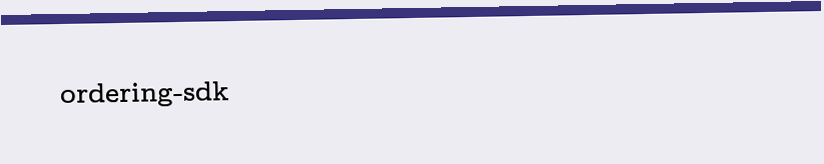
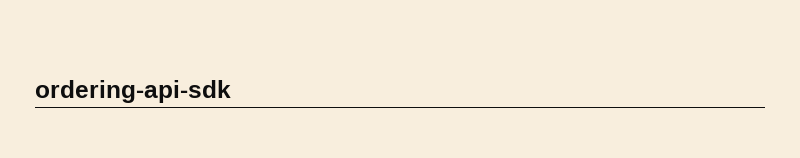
- ordering-sdk
+ ordering-api-sdk

